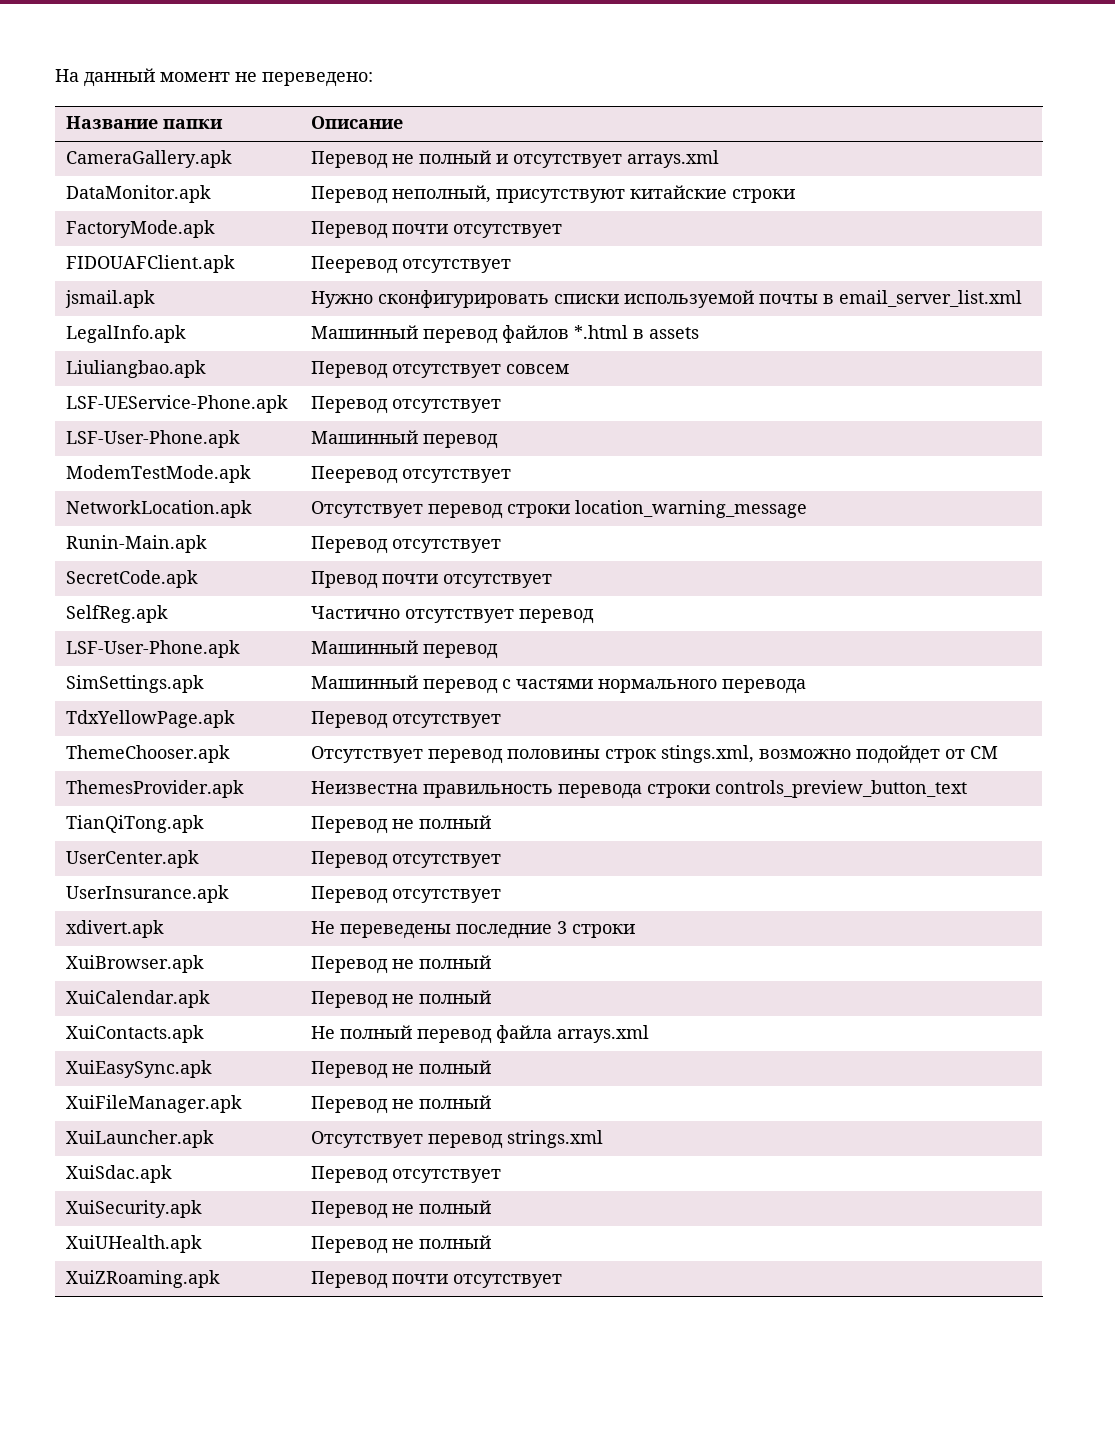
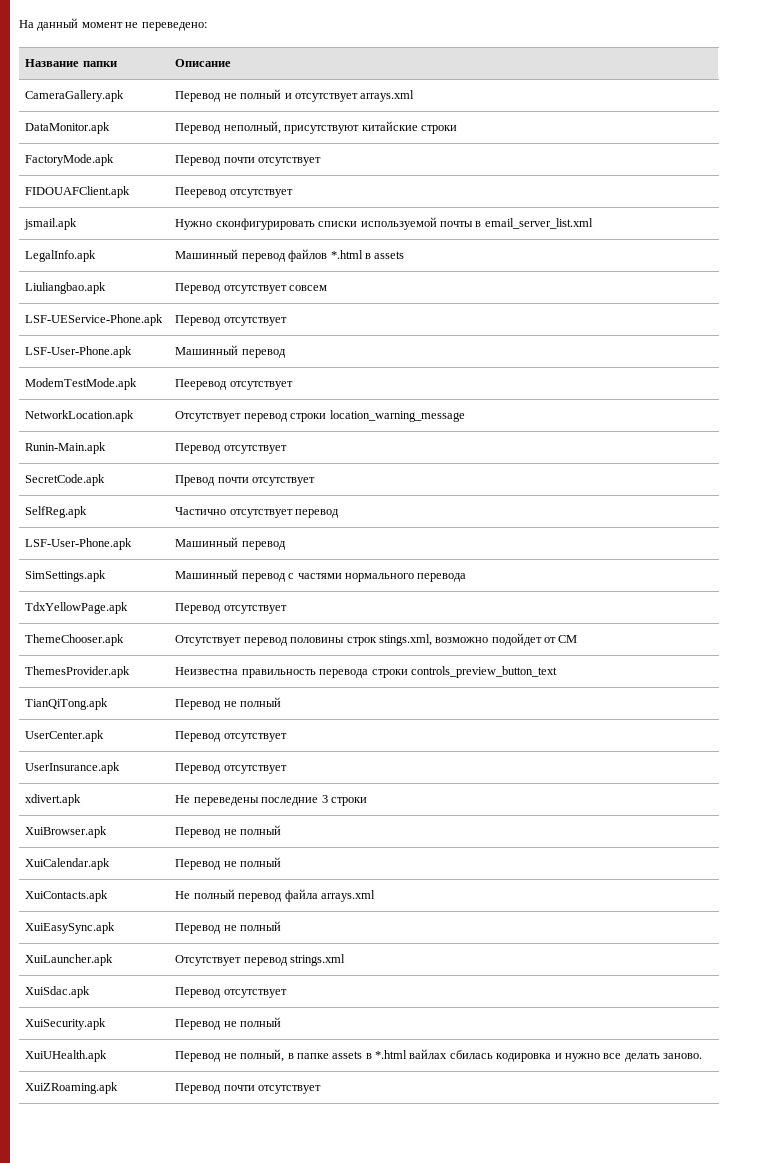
- XuiFileManager.apk | Перевод не полный
- XuiUHealth.apk | Перевод не полный
+ XuiUHealth.apk | Перевод не полный, в папке assets в *.html вайлах сбилась кодировка и нужно все делать заново.

